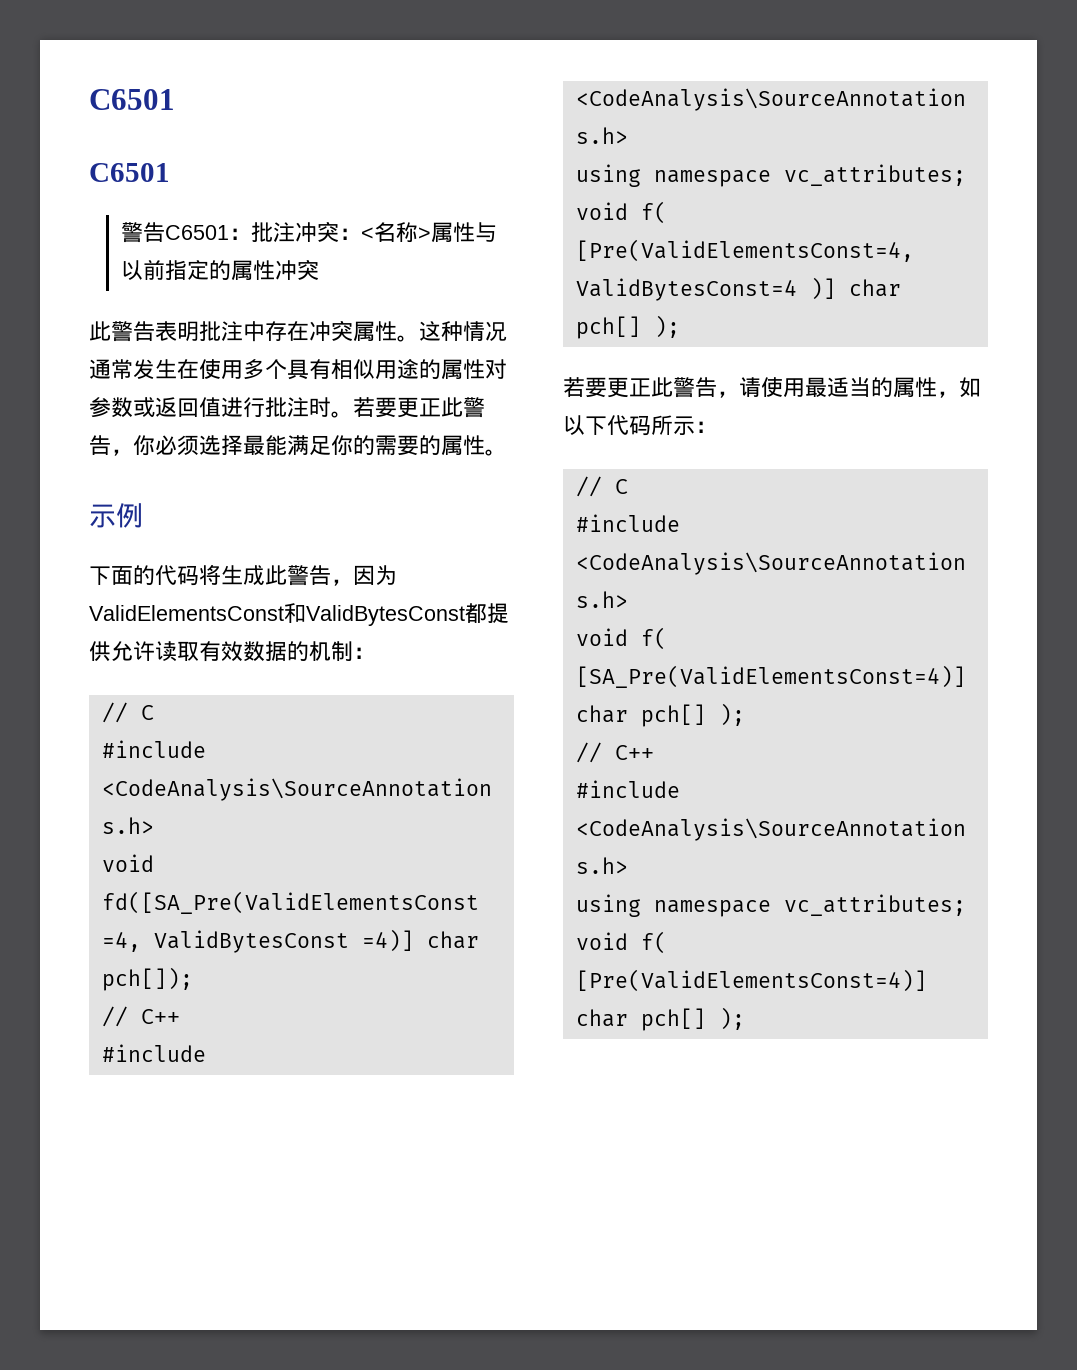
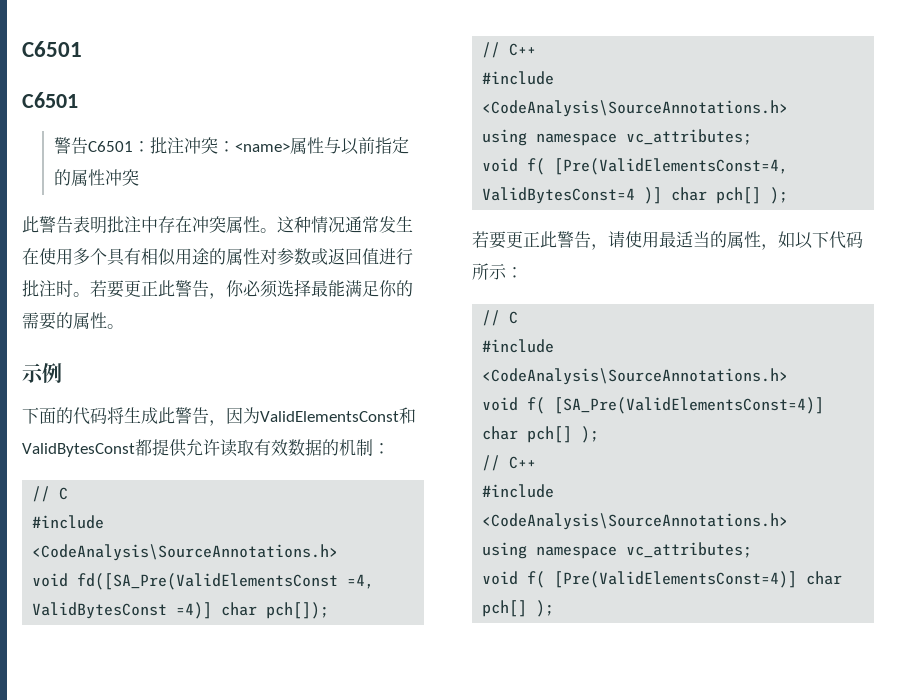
- 警告C6501：批注冲突：<名称>属性与以前指定的属性冲突
+ 警告C6501：批注冲突：<name>属性与以前指定的属性冲突

